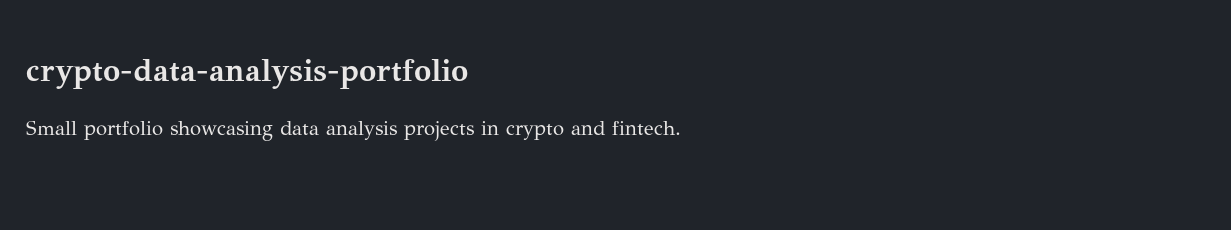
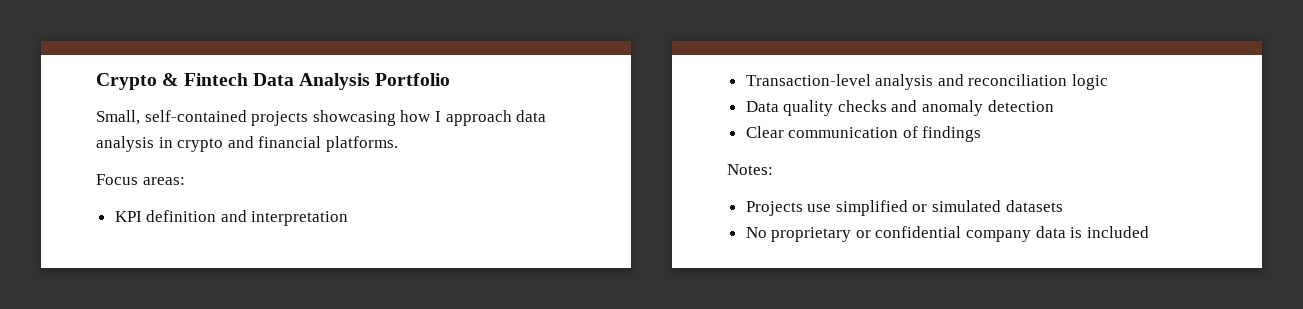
- crypto-data-analysis-portfolio
- Small portfolio showcasing data analysis projects in crypto and fintech.
+ Crypto & Fintech Data Analysis Portfolio
+ Small, self-contained projects showcasing how I approach data analysis in crypto and financial platforms.
+ Focus areas:
+ KPI definition and interpretation
+ Transaction-level analysis and reconciliation logic
+ Data quality checks and anomaly detection
+ Clear communication of findings
+ Notes:
+ Projects use simplified or simulated datasets
+ No proprietary or confidential company data is included

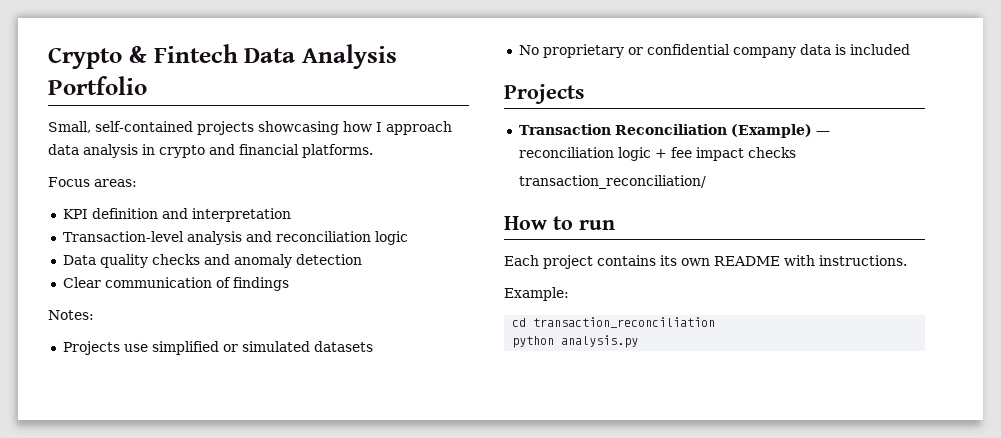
  No proprietary or confidential company data is included
+ Projects
+ Transaction Reconciliation (Example) — reconciliation logic + fee impact checks
+ transaction_reconciliation/
+ How to run
+ Each project contains its own README with instructions.
+ Example:
+ cd transaction_reconciliation
+ python analysis.py

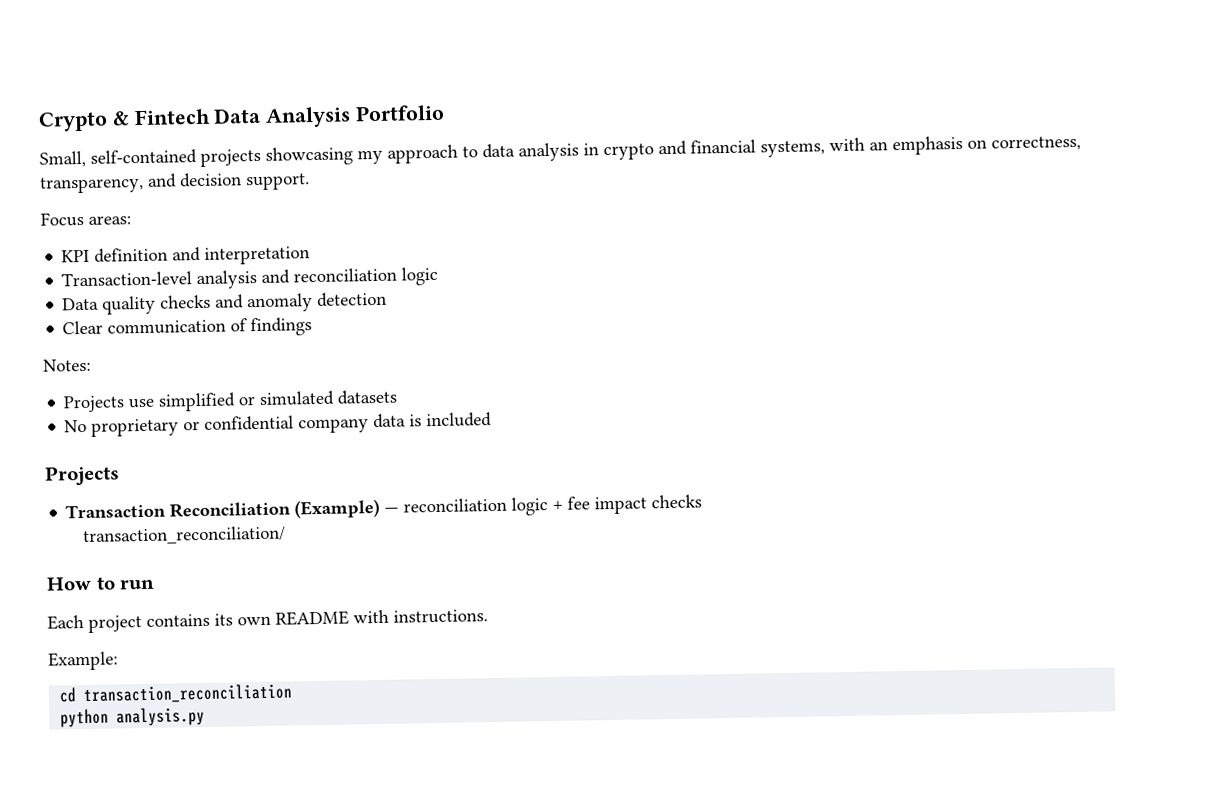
- Small, self-contained projects showcasing how I approach data analysis in crypto and financial platforms.
+ Small, self-contained projects showcasing my approach to data analysis in crypto and financial systems, with an emphasis on correctness, transparency, and decision support.

